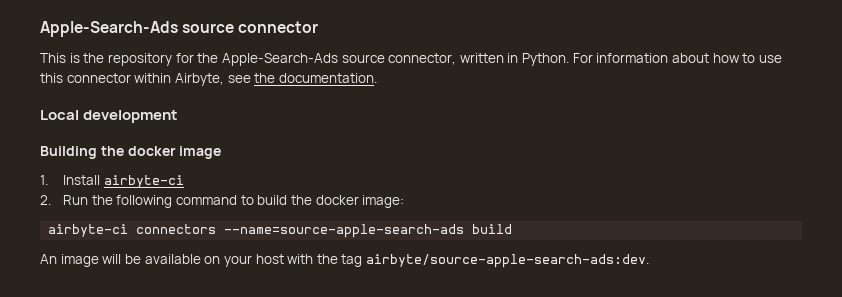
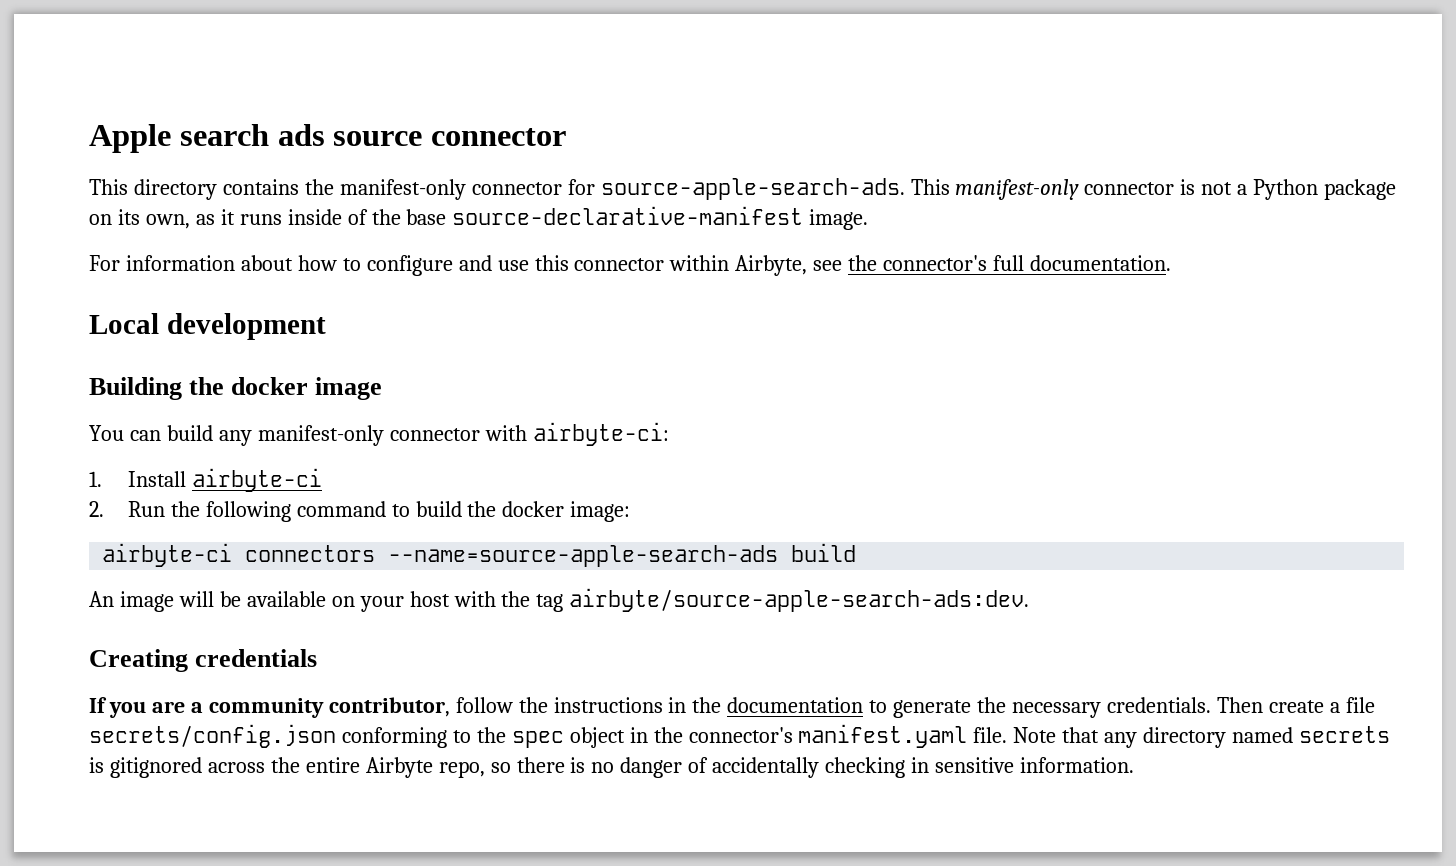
- Apple-Search-Ads source connector
+ Apple search ads source connector
- This is the repository for the Apple-Search-Ads source connector, written in Python. For information about how to use this connector within Airbyte, see the documentation.
+ This directory contains the manifest-only connector for source-apple-search-ads. This manifest-only connector is not a Python package on its own, as it runs inside of the base source-declarative-manifest image.
+ For information about how to configure and use this connector within Airbyte, see the connector's full documentation.
+ You can build any manifest-only connector with airbyte-ci:
+ Creating credentials
+ If you are a community contributor, follow the instructions in the documentation to generate the necessary credentials. Then create a file secrets/config.json conforming to the spec object in the connector's manifest.yaml file. Note that any directory named secrets is gitignored across the entire Airbyte repo, so there is no danger of accidentally checking in sensitive information.

